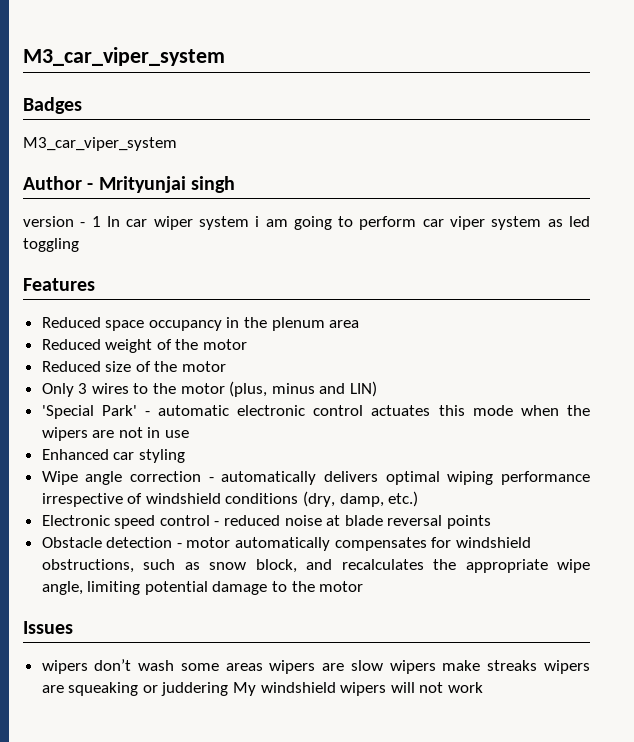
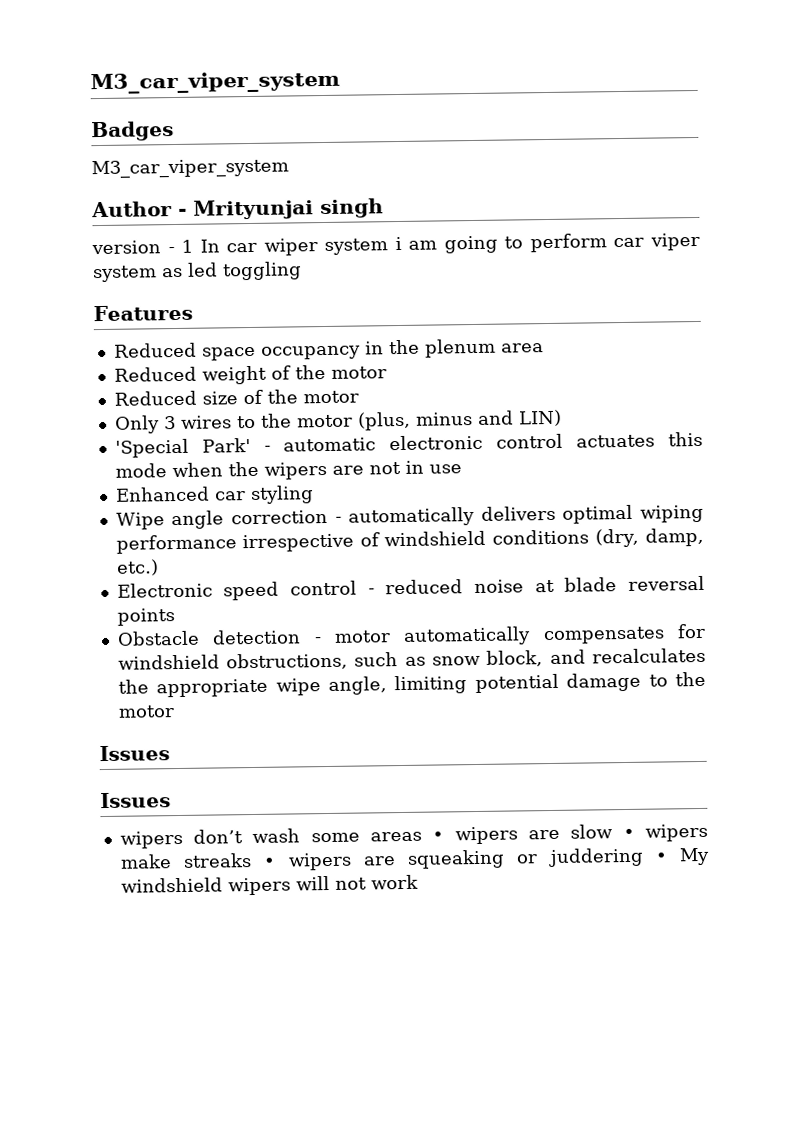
  Obstacle detection - motor automatically compensates for windshield obstructions, such as snow block, and recalculates the appropriate wipe angle, limiting potential damage to the motor
+ Issues
- wipers don’t wash some areas wipers are slow wipers make streaks wipers are squeaking or juddering My windshield wipers will not work
+ wipers don’t wash some areas • wipers are slow • wipers make streaks • wipers are squeaking or juddering • My windshield wipers will not work

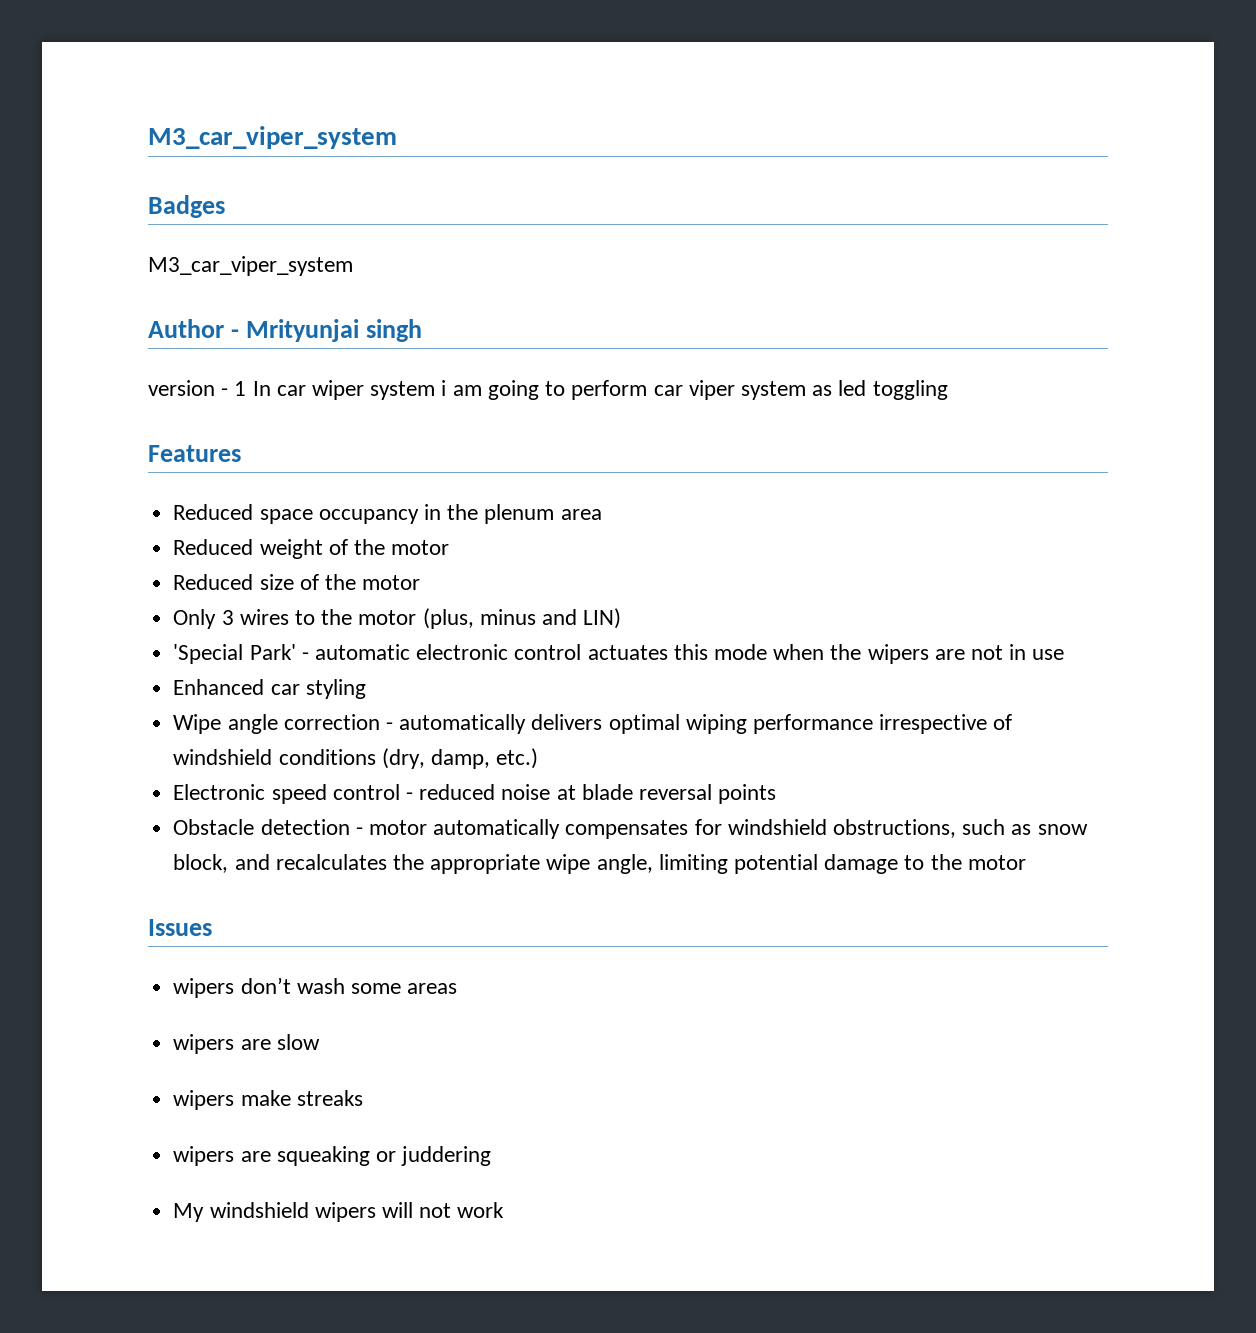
  Obstacle detection - motor automatically compensates for windshield obstructions, such as snow block, and recalculates the appropriate wipe angle, limiting potential damage to the motor
- Issues
- wipers don’t wash some areas • wipers are slow • wipers make streaks • wipers are squeaking or juddering • My windshield wipers will not work
+ wipers don’t wash some areas
+ wipers are slow
+ wipers make streaks
+ wipers are squeaking or juddering
+ My windshield wipers will not work

